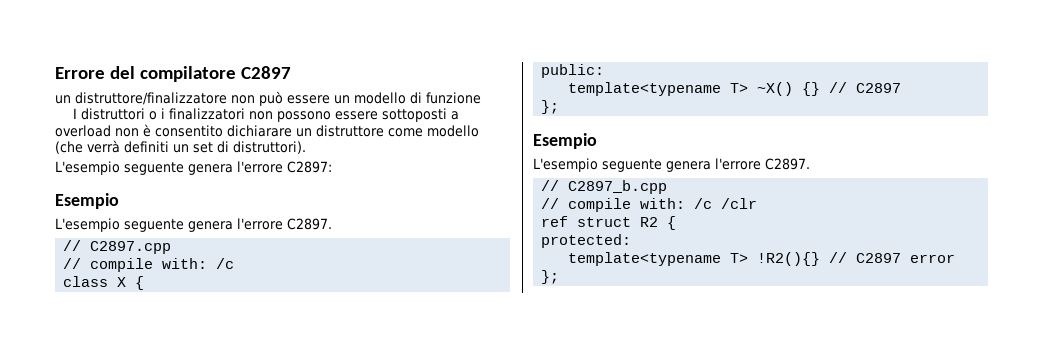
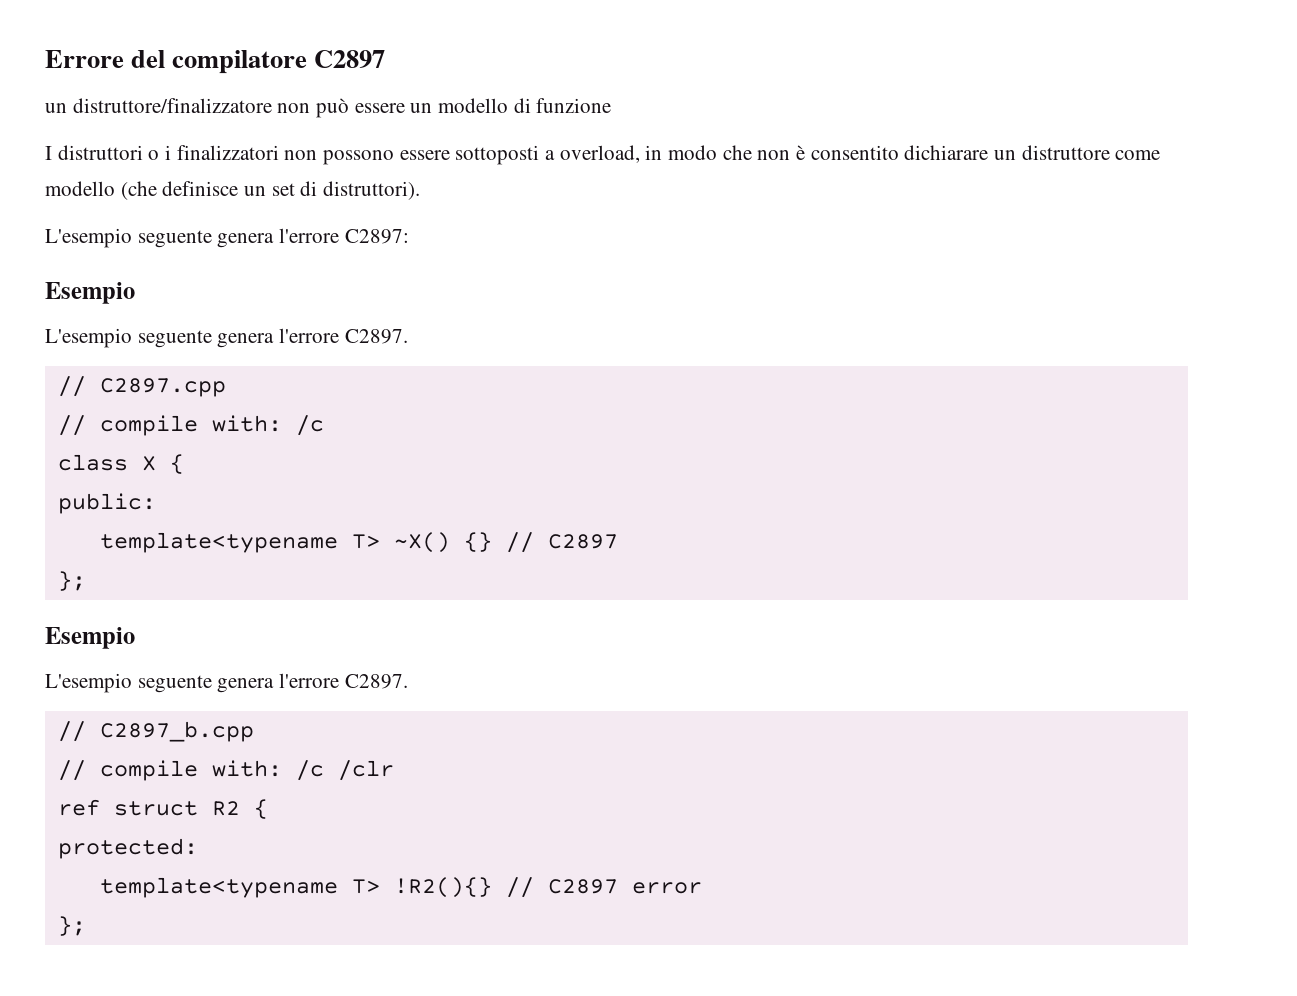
- I distruttori o i finalizzatori non possono essere sottoposti a overload non è consentito dichiarare un distruttore come modello (che verrà definiti un set di distruttori).
+ I distruttori o i finalizzatori non possono essere sottoposti a overload, in modo che non è consentito dichiarare un distruttore come modello (che definisce un set di distruttori).

